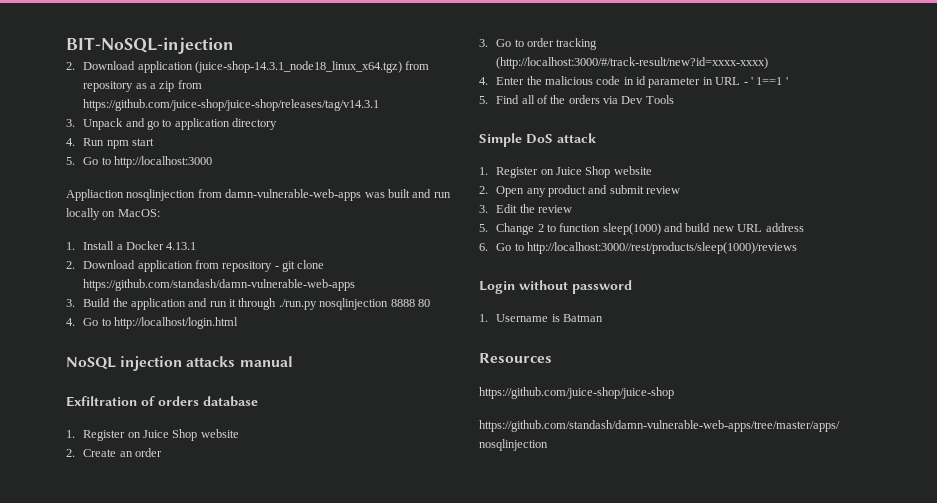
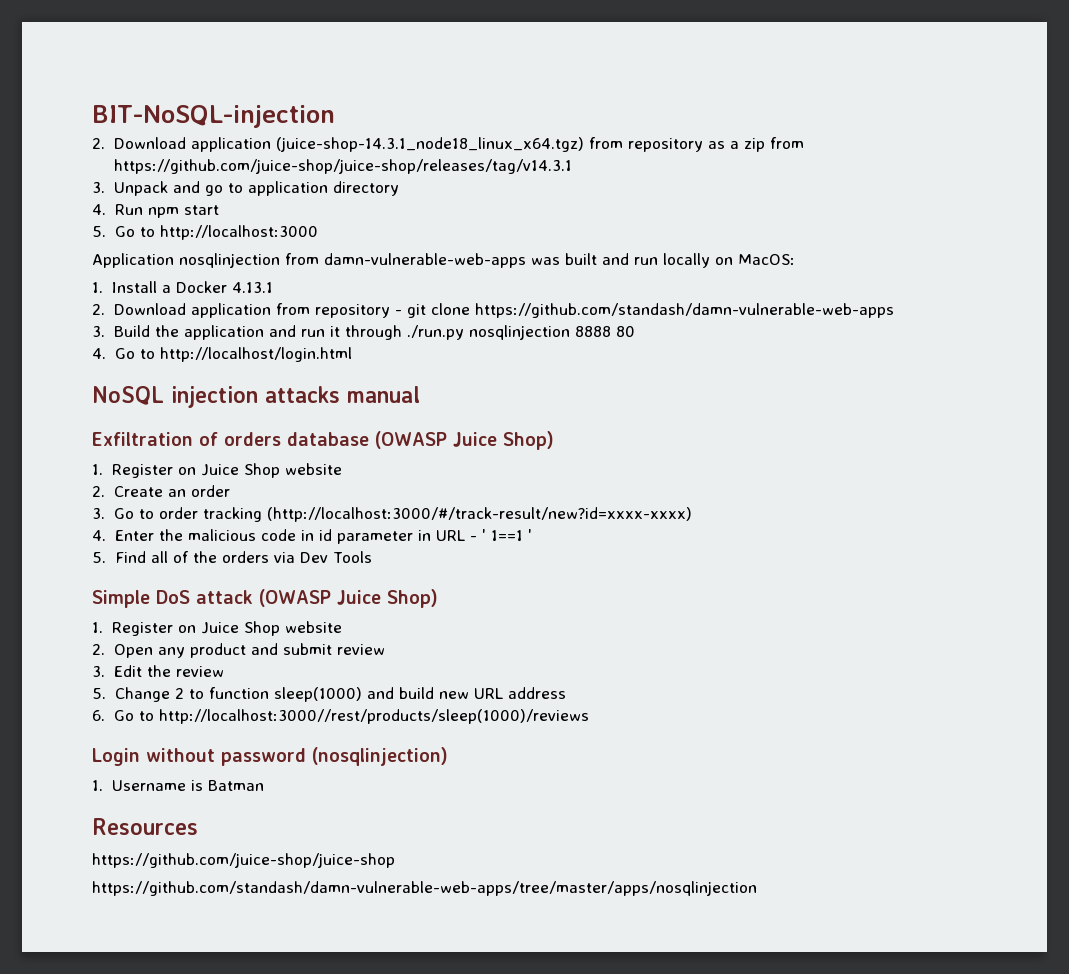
- Appliaction nosqlinjection from damn-vulnerable-web-apps was built and run locally on MacOS:
+ Application nosqlinjection from damn-vulnerable-web-apps was built and run locally on MacOS:
- Exfiltration of orders database
+ Exfiltration of orders database (OWASP Juice Shop)
- Simple DoS attack
+ Simple DoS attack (OWASP Juice Shop)
- Login without password
+ Login without password (nosqlinjection)

